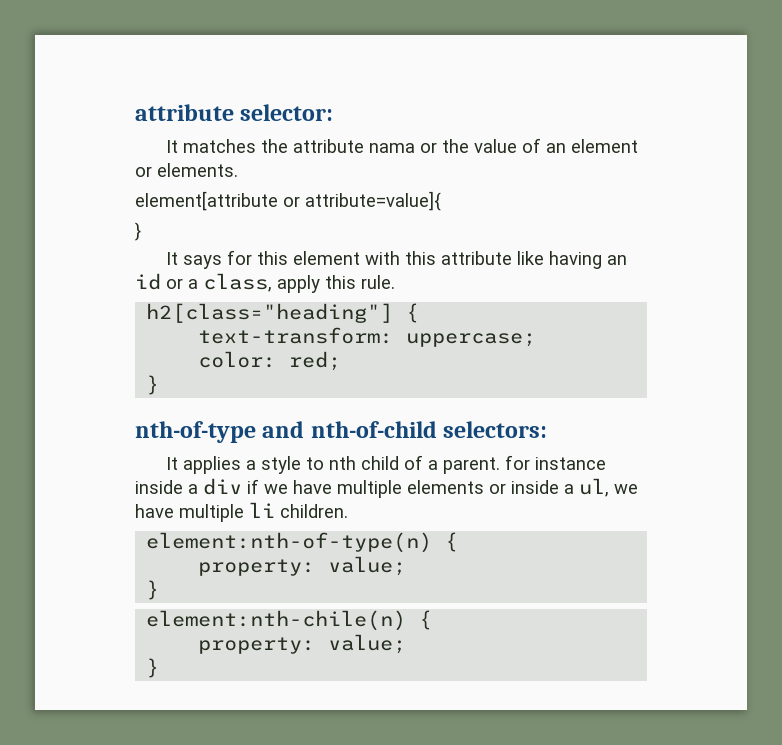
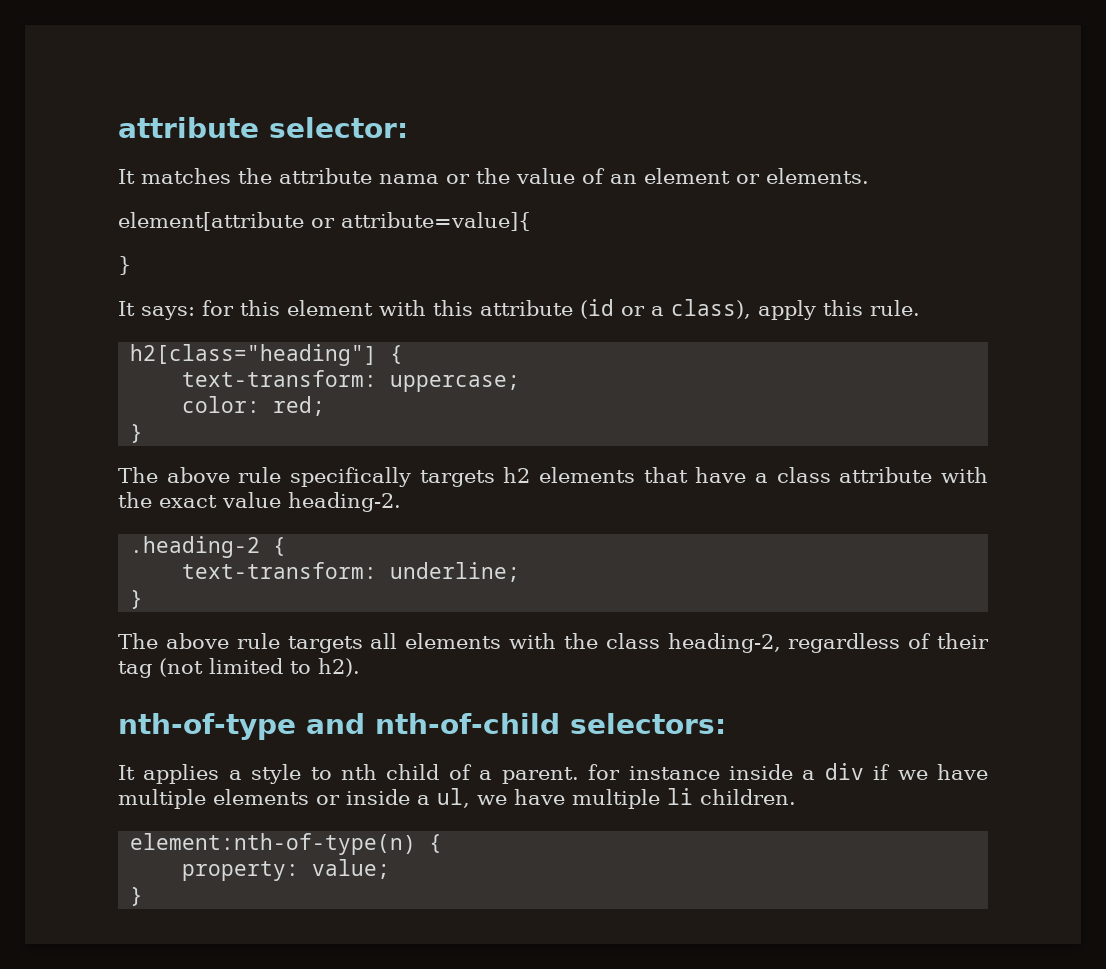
- It says for this element with this attribute like having an id or a class, apply this rule.
+ It says: for this element with this attribute (id or a class), apply this rule.
+ The above rule specifically targets h2 elements that have a class attribute with the exact value heading-2.
+ .heading-2 {
+ text-transform: underline;
+ }
+ The above rule targets all elements with the class heading-2, regardless of their tag (not limited to h2).
- element:nth-chile(n) {
- property: value;
- }

